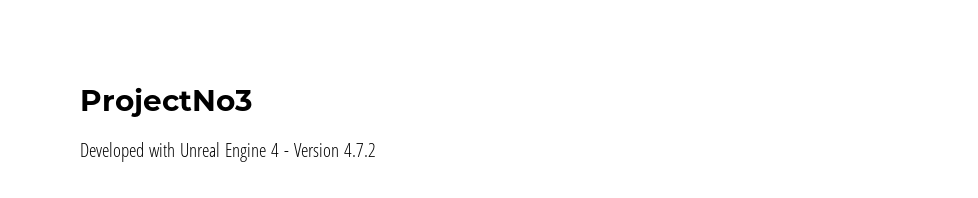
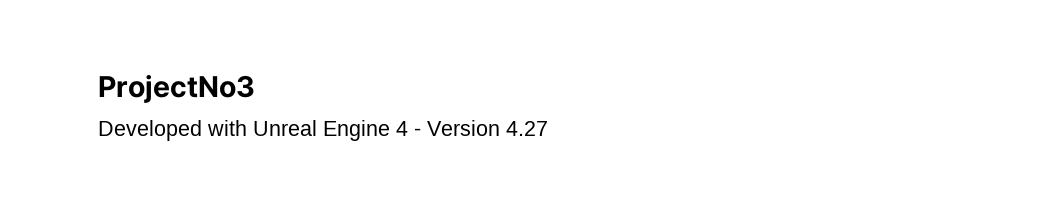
- Developed with Unreal Engine 4 - Version 4.7.2
+ Developed with Unreal Engine 4 - Version 4.27

